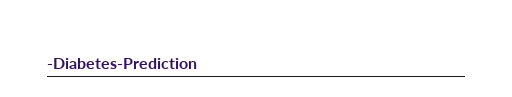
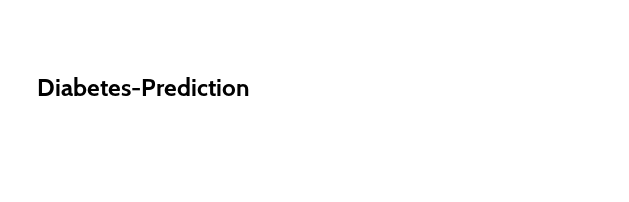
- -Diabetes-Prediction
+ Diabetes-Prediction

